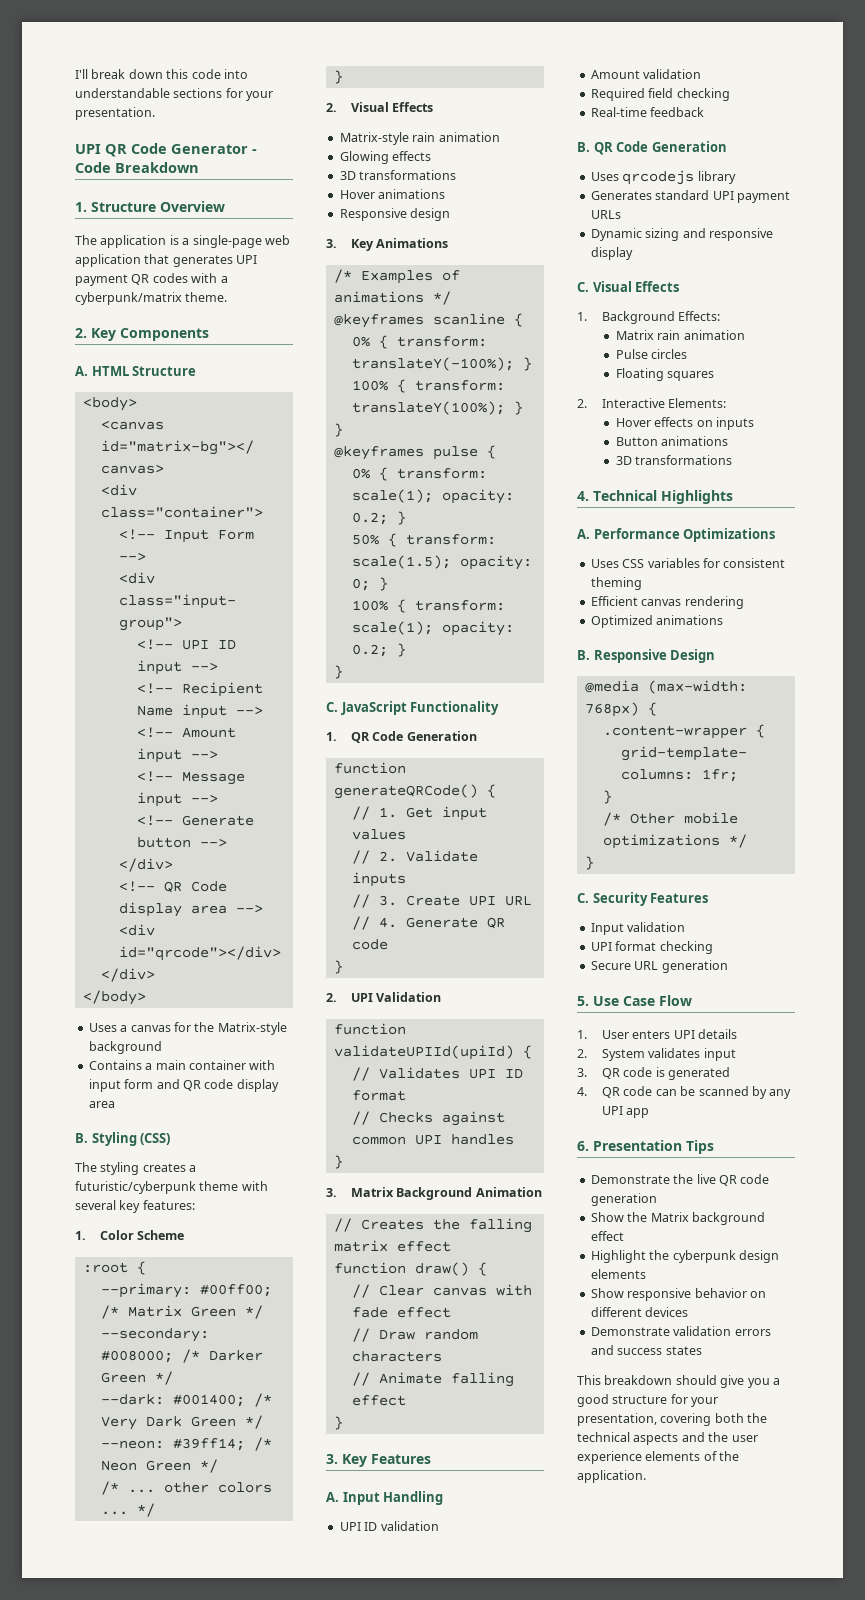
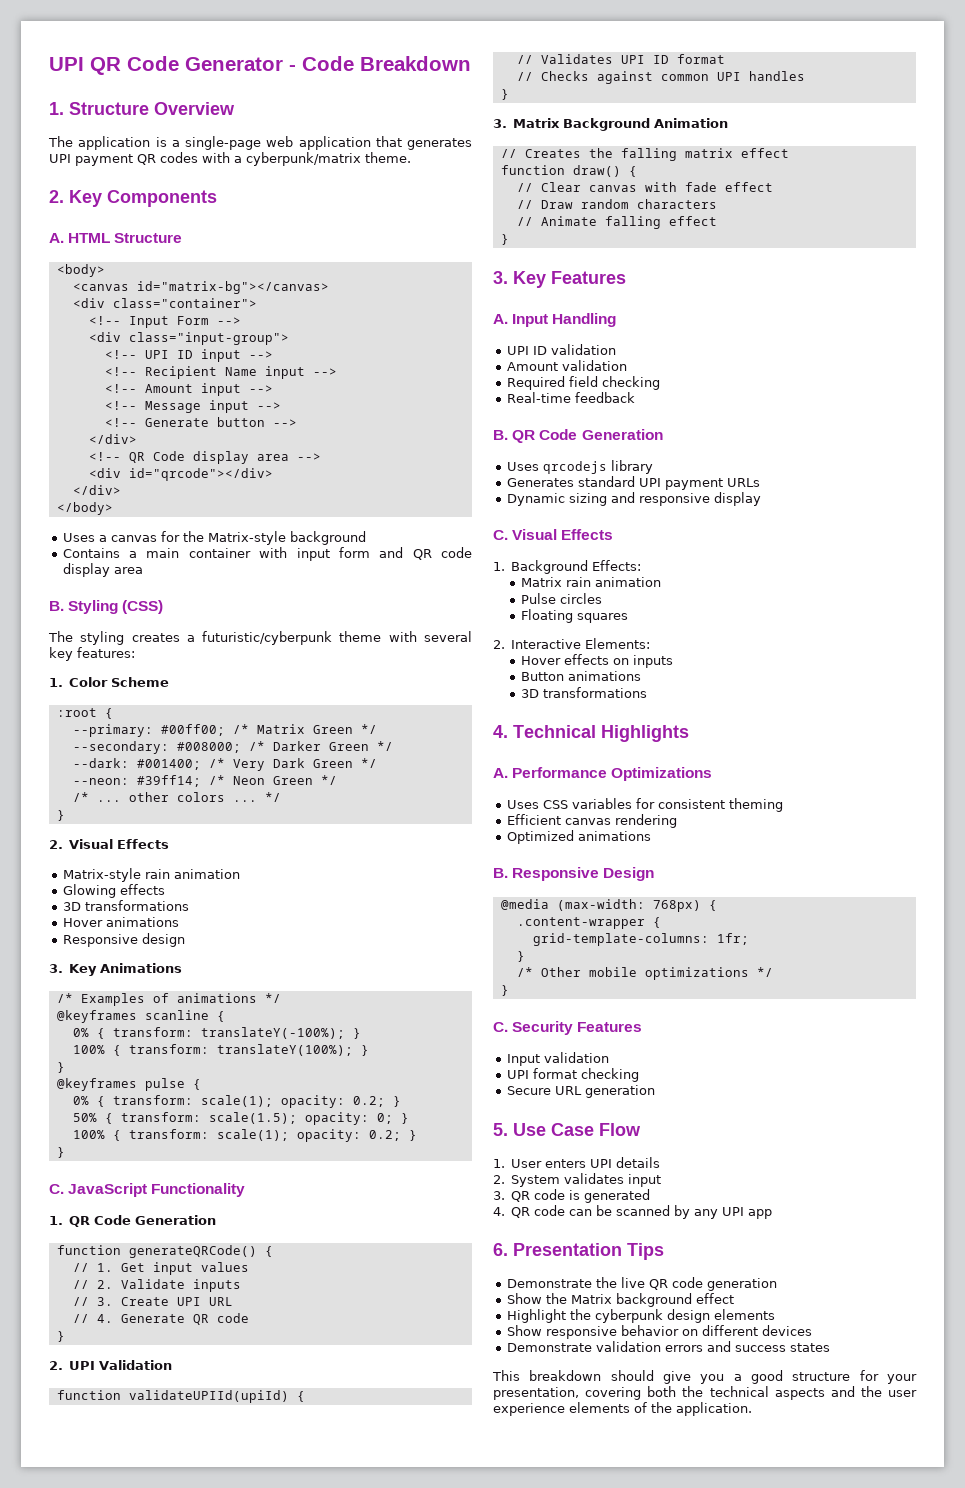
- I'll break down this code into understandable sections for your presentation.

